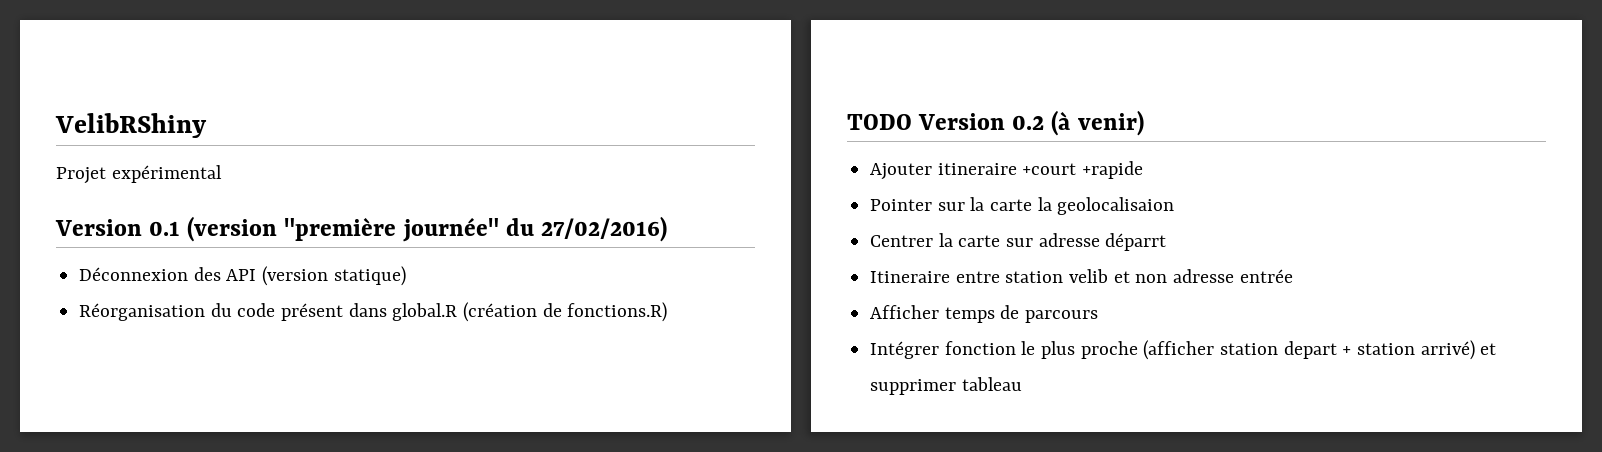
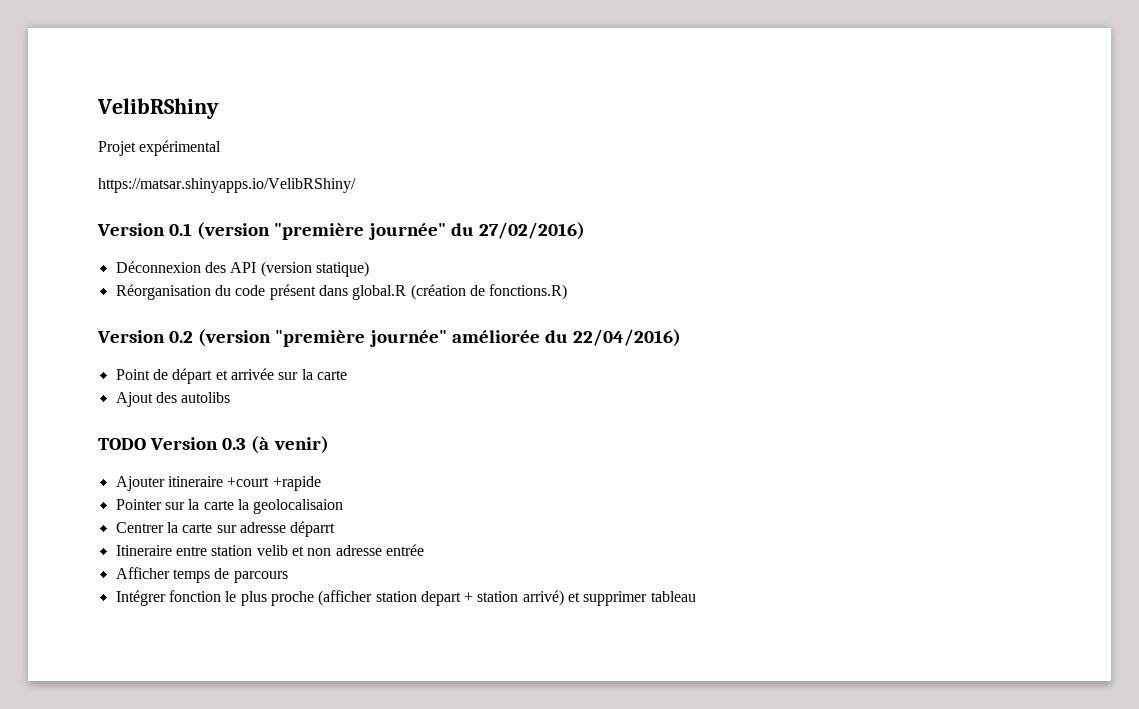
+ https://matsar.shinyapps.io/VelibRShiny/
+ Version 0.2 (version "première journée" améliorée du 22/04/2016)
+ Point de départ et arrivée sur la carte
+ Ajout des autolibs
- TODO Version 0.2 (à venir)
+ TODO Version 0.3 (à venir)

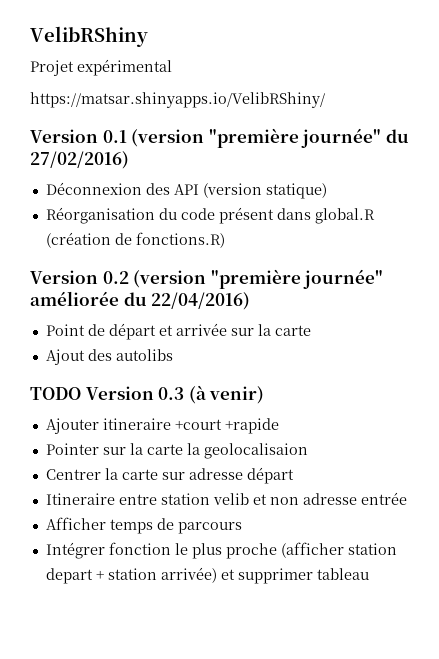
- Centrer la carte sur adresse déparrt
+ Centrer la carte sur adresse départ
- Intégrer fonction le plus proche (afficher station depart + station arrivé) et supprimer tableau
+ Intégrer fonction le plus proche (afficher station depart + station arrivée) et supprimer tableau

